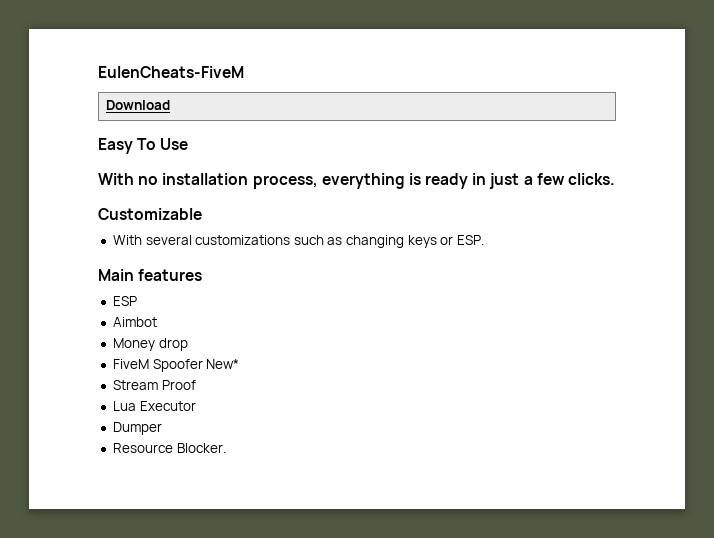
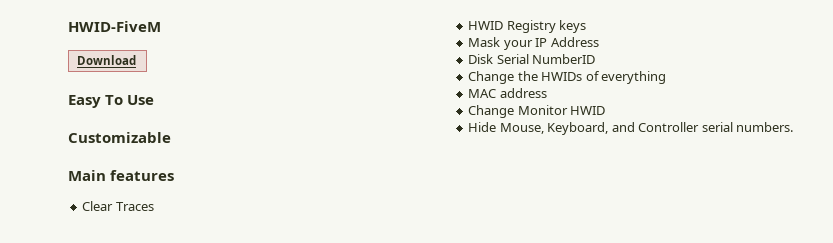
- EulenCheats-FiveM
+ HWID-FiveM
- With no installation process, everything is ready in just a few clicks.
  Customizable
- With several customizations such as changing keys or ESP.
  Main features
- ESP
- Aimbot
- Money drop
- FiveM Spoofer New*
- Stream Proof
- Lua Executor
- Dumper
- Resource Blocker.
+ Clear Traces
+ HWID Registry keys
+ Mask your IP Address
+ Disk Serial NumberID
+ Change the HWIDs of everything
+ MAC address
+ Change Monitor HWID
+ Hide Mouse, Keyboard, and Controller serial numbers.

